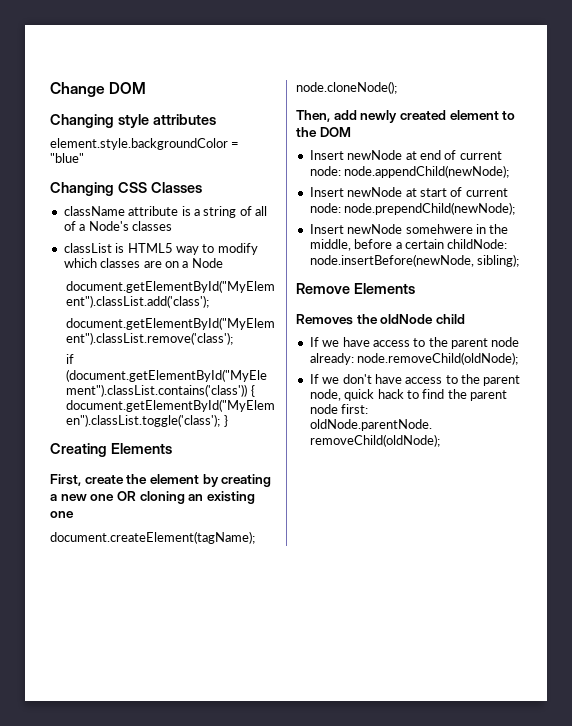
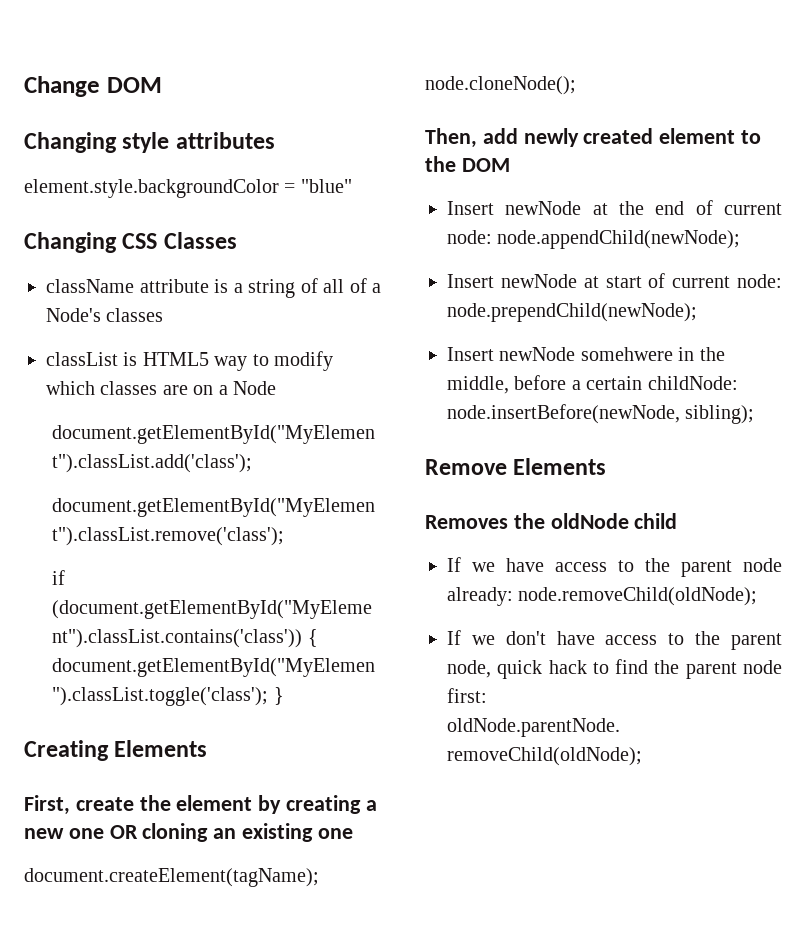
- Insert newNode at end of current node: node.appendChild(newNode);
+ Insert newNode at the end of current node: node.appendChild(newNode);

